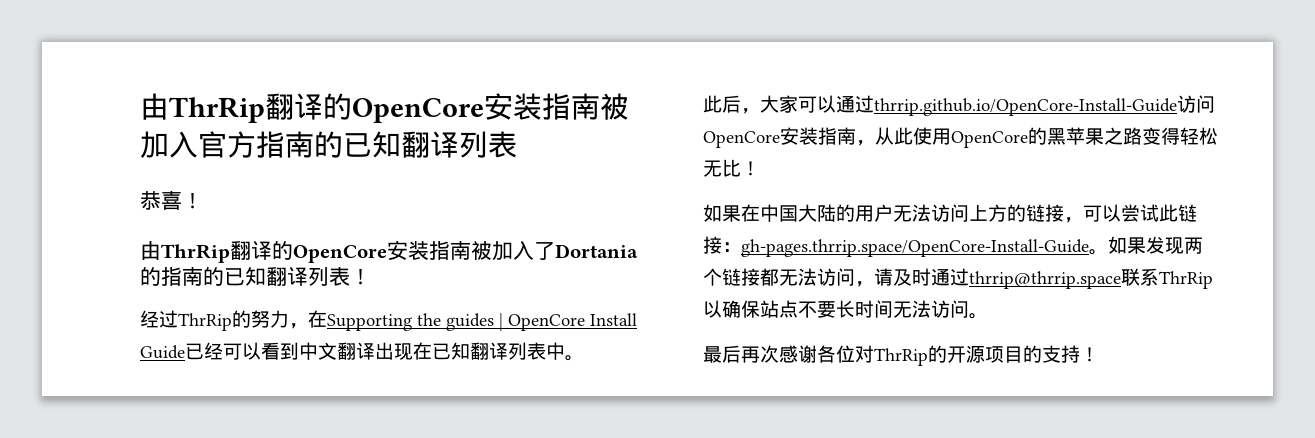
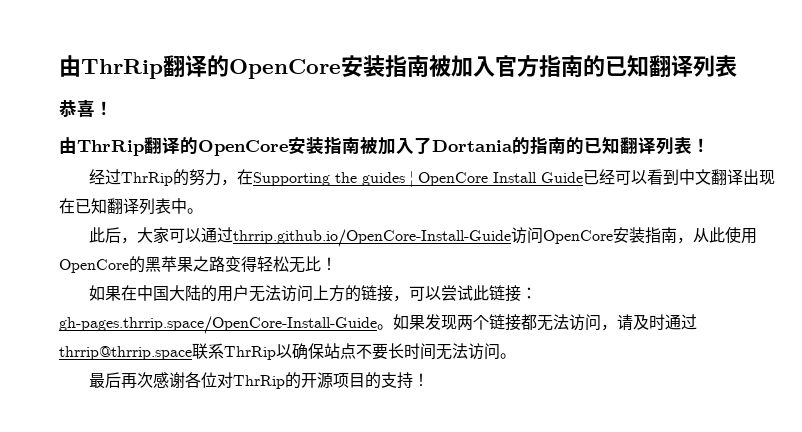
- 经过ThrRip的努力，在Supporting the guides | OpenCore Install Guide已经可以看到中文翻译出现在已知翻译列表中。
+ 经过ThrRip的努力，在Supporting the guides ¦ OpenCore Install Guide已经可以看到中文翻译出现在已知翻译列表中。

